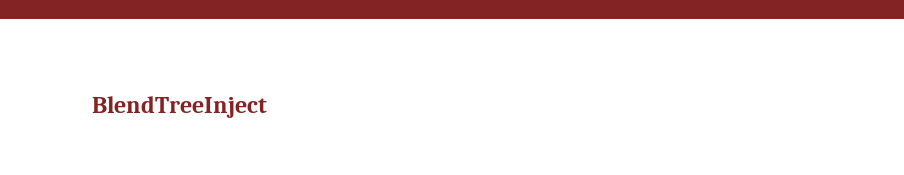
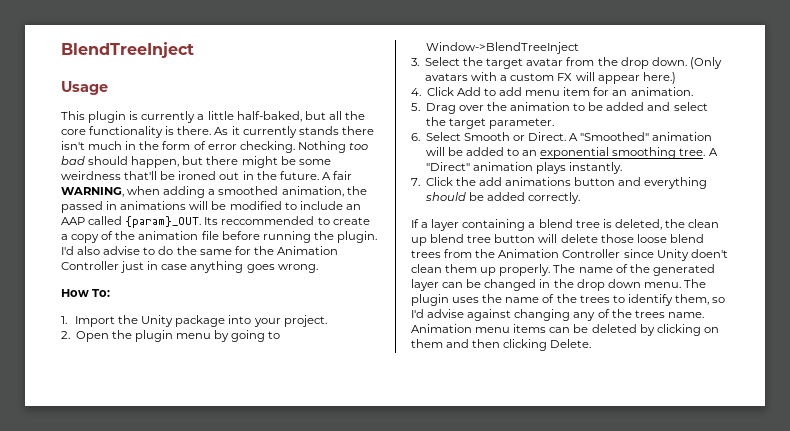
+ Usage
+ This plugin is currently a little half-baked, but all the core functionality is there. As it currently stands there isn't much in the form of error checking. Nothing too bad should happen, but there might be some weirdness that'll be ironed out in the future. A fair WARNING, when adding a smoothed animation, the passed in animations will be modified to include an AAP called {param}_OUT. Its reccommended to create a copy of the animation file before running the plugin. I'd also advise to do the same for the Animation Controller just in case anything goes wrong.
+ How To:
+ 1. Import the Unity package into your project.
+ 2. Open the plugin menu by going to Window->BlendTreeInject
+ 3. Select the target avatar from the drop down. (Only avatars with a custom FX will appear here.)
+ 4. Click Add to add menu item for an animation.
+ 5. Drag over the animation to be added and select the target parameter.
+ 6. Select Smooth or Direct. A "Smoothed" animation will be added to an exponential smoothing tree. A "Direct" animation plays instantly.
+ 7. Click the add animations button and everything should be added correctly.
+ If a layer containing a blend tree is deleted, the clean up blend tree button will delete those loose blend trees from the Animation Controller since Unity doen't clean them up properly. The name of the generated layer can be changed in the drop down menu. The plugin uses the name of the trees to identify them, so I'd advise against changing any of the trees name. Animation menu items can be deleted by clicking on them and then clicking Delete.

